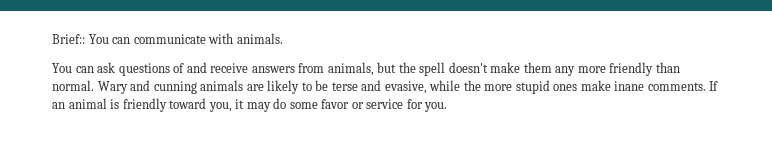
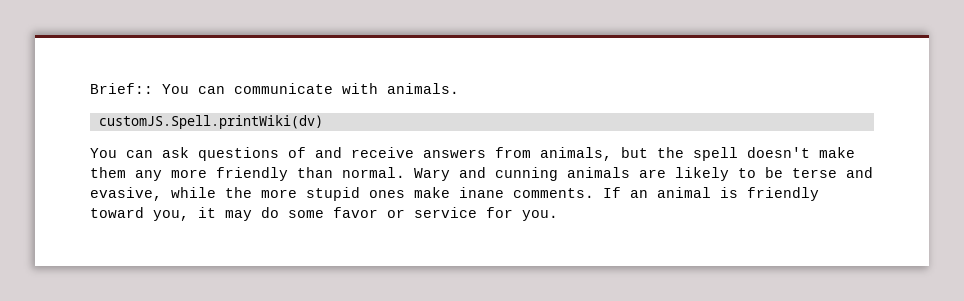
+ customJS.Spell.printWiki(dv)

